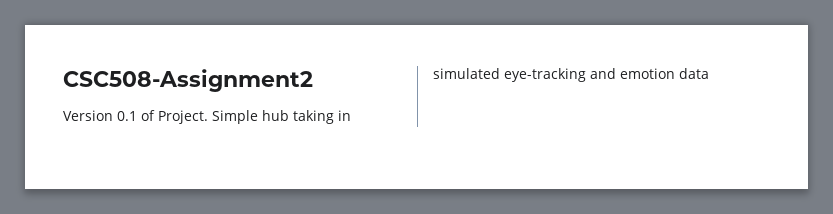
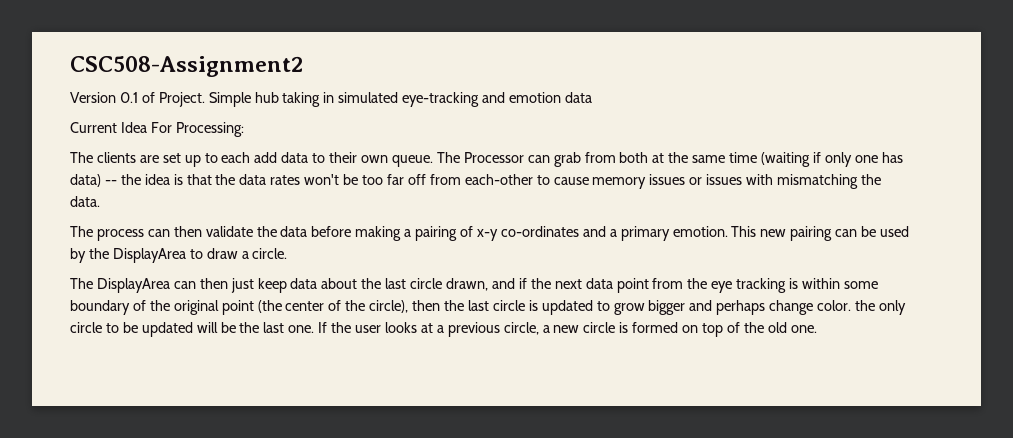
+ Current Idea For Processing:
+ The clients are set up to each add data to their own queue. The Processor can grab from both at the same time (waiting if only one has data) -- the idea is that the data rates won't be too far off from each-other to cause memory issues or issues with mismatching the data.
+ The process can then validate the data before making a pairing of x-y co-ordinates and a primary emotion. This new pairing can be used by the DisplayArea to draw a circle.
+ The DisplayArea can then just keep data about the last circle drawn, and if the next data point from the eye tracking is within some boundary of the original point (the center of the circle), then the last circle is updated to grow bigger and perhaps change color. the only circle to be updated will be the last one. If the user looks at a previous circle, a new circle is formed on top of the old one.

